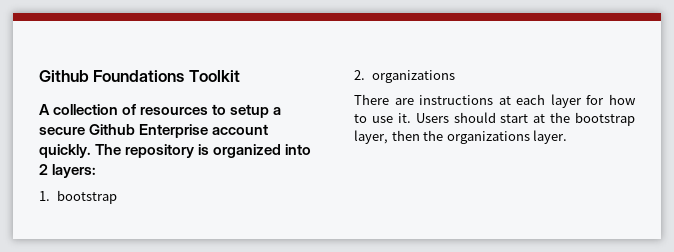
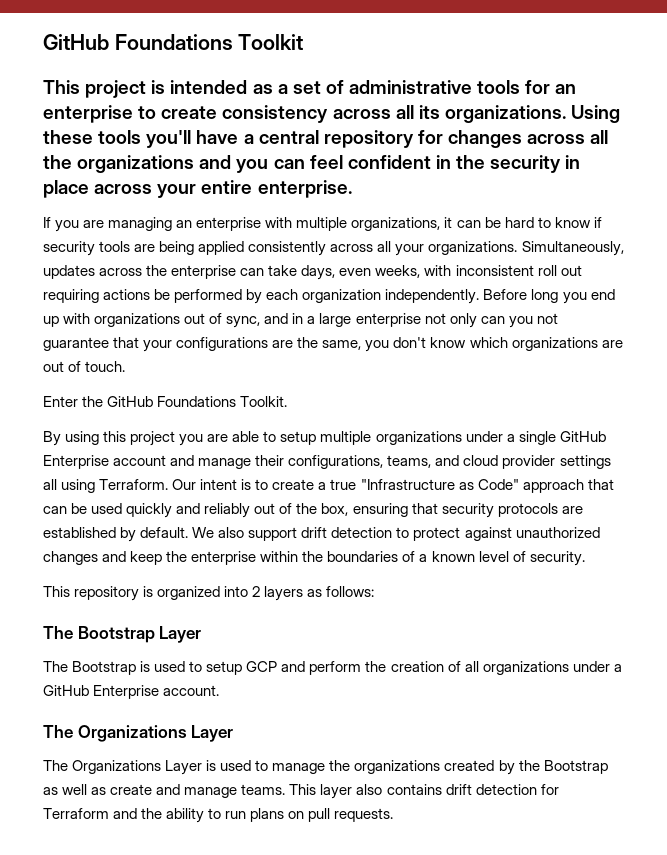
- Github Foundations Toolkit
+ GitHub Foundations Toolkit
- A collection of resources to setup a secure Github Enterprise account quickly. The repository is organized into 2 layers:
- 1. bootstrap
- 2. organizations
- There are instructions at each layer for how to use it. Users should start at the bootstrap layer, then the organizations layer.
+ This project is intended as a set of administrative tools for an enterprise to create consistency across all its organizations. Using these tools you'll have a central repository for changes across all the organizations and you can feel confident in the security in place across your entire enterprise.
+ If you are managing an enterprise with multiple organizations, it can be hard to know if security tools are being applied consistently across all your organizations. Simultaneously, updates across the enterprise can take days, even weeks, with inconsistent roll out requiring actions be performed by each organization independently. Before long you end up with organizations out of sync, and in a large enterprise not only can you not guarantee that your configurations are the same, you don't know which organizations are out of touch.
+ Enter the GitHub Foundations Toolkit.
+ By using this project you are able to setup multiple organizations under a single GitHub Enterprise account and manage their configurations, teams, and cloud provider settings all using Terraform. Our intent is to create a true "Infrastructure as Code" approach that can be used quickly and reliably out of the box, ensuring that security protocols are established by default. We also support drift detection to protect against unauthorized changes and keep the enterprise within the boundaries of a known level of security.
+ This repository is organized into 2 layers as follows:
+ The Bootstrap Layer
+ The Bootstrap is used to setup GCP and perform the creation of all organizations under a GitHub Enterprise account.
+ The Organizations Layer
+ The Organizations Layer is used to manage the organizations created by the Bootstrap as well as create and manage teams. This layer also contains drift detection for Terraform and the ability to run plans on pull requests.

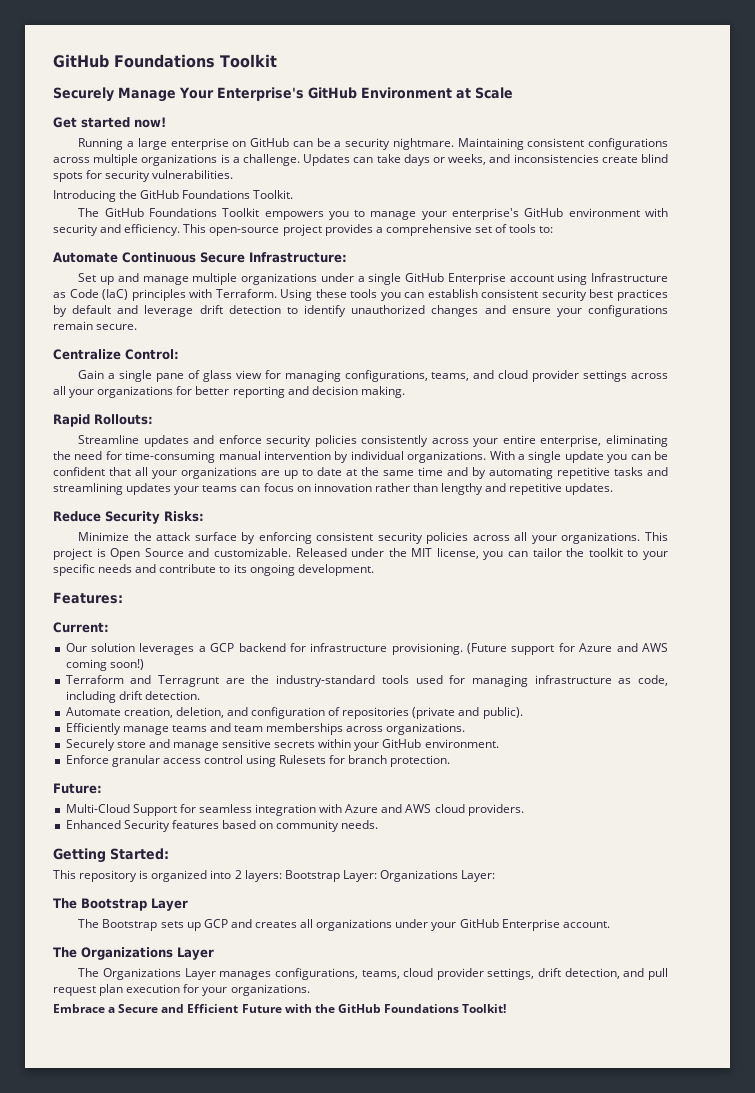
- This project is intended as a set of administrative tools for an enterprise to create consistency across all its organizations. Using these tools you'll have a central repository for changes across all the organizations and you can feel confident in the security in place across your entire enterprise.
- If you are managing an enterprise with multiple organizations, it can be hard to know if security tools are being applied consistently across all your organizations. Simultaneously, updates across the enterprise can take days, even weeks, with inconsistent roll out requiring actions be performed by each organization independently. Before long you end up with organizations out of sync, and in a large enterprise not only can you not guarantee that your configurations are the same, you don't know which organizations are out of touch.
- Enter the GitHub Foundations Toolkit.
- By using this project you are able to setup multiple organizations under a single GitHub Enterprise account and manage their configurations, teams, and cloud provider settings all using Terraform. Our intent is to create a true "Infrastructure as Code" approach that can be used quickly and reliably out of the box, ensuring that security protocols are established by default. We also support drift detection to protect against unauthorized changes and keep the enterprise within the boundaries of a known level of security.
+ Securely Manage Your Enterprise's GitHub Environment at Scale
+ Get started now!
+ Running a large enterprise on GitHub can be a security nightmare. Maintaining consistent configurations across multiple organizations is a challenge. Updates can take days or weeks, and inconsistencies create blind spots for security vulnerabilities.
+ Introducing the GitHub Foundations Toolkit.
+ The GitHub Foundations Toolkit empowers you to manage your enterprise's GitHub environment with security and efficiency. This open-source project provides a comprehensive set of tools to:
+ Automate Continuous Secure Infrastructure:
+ Set up and manage multiple organizations under a single GitHub Enterprise account using Infrastructure as Code (IaC) principles with Terraform. Using these tools you can establish consistent security best practices by default and leverage drift detection to identify unauthorized changes and ensure your configurations remain secure.
+ Centralize Control:
+ Gain a single pane of glass view for managing configurations, teams, and cloud provider settings across all your organizations for better reporting and decision making.
+ Rapid Rollouts:
+ Streamline updates and enforce security policies consistently across your entire enterprise, eliminating the need for time-consuming manual intervention by individual organizations. With a single update you can be confident that all your organizations are up to date at the same time and by automating repetitive tasks and streamlining updates your teams can focus on innovation rather than lengthy and repetitive updates.
+ Reduce Security Risks:
+ Minimize the attack surface by enforcing consistent security policies across all your organizations. This project is Open Source and customizable. Released under the MIT license, you can tailor the toolkit to your specific needs and contribute to its ongoing development.
+ Features:
+ Current:
+ Our solution leverages a GCP backend for infrastructure provisioning. (Future support for Azure and AWS coming soon!)
+ Terraform and Terragrunt are the industry-standard tools used for managing infrastructure as code, including drift detection.
+ Automate creation, deletion, and configuration of repositories (private and public).
+ Efficiently manage teams and team memberships across organizations.
+ Securely store and manage sensitive secrets within your GitHub environment.
+ Enforce granular access control using Rulesets for branch protection.
+ Future:
+ Multi-Cloud Support for seamless integration with Azure and AWS cloud providers.
+ Enhanced Security features based on community needs.
+ Getting Started:
- This repository is organized into 2 layers as follows:
+ This repository is organized into 2 layers: Bootstrap Layer: Organizations Layer:
- The Bootstrap is used to setup GCP and perform the creation of all organizations under a GitHub Enterprise account.
+ The Bootstrap sets up GCP and creates all organizations under your GitHub Enterprise account.
- The Organizations Layer is used to manage the organizations created by the Bootstrap as well as create and manage teams. This layer also contains drift detection for Terraform and the ability to run plans on pull requests.
+ The Organizations Layer manages configurations, teams, cloud provider settings, drift detection, and pull request plan execution for your organizations.
+ Embrace a Secure and Efficient Future with the GitHub Foundations Toolkit!

